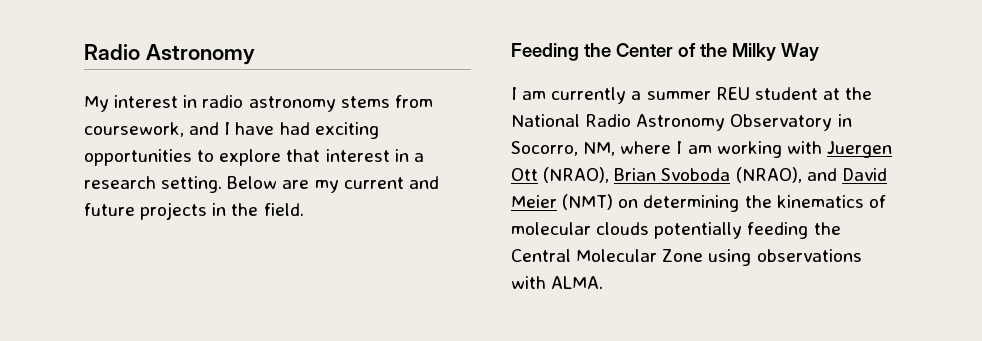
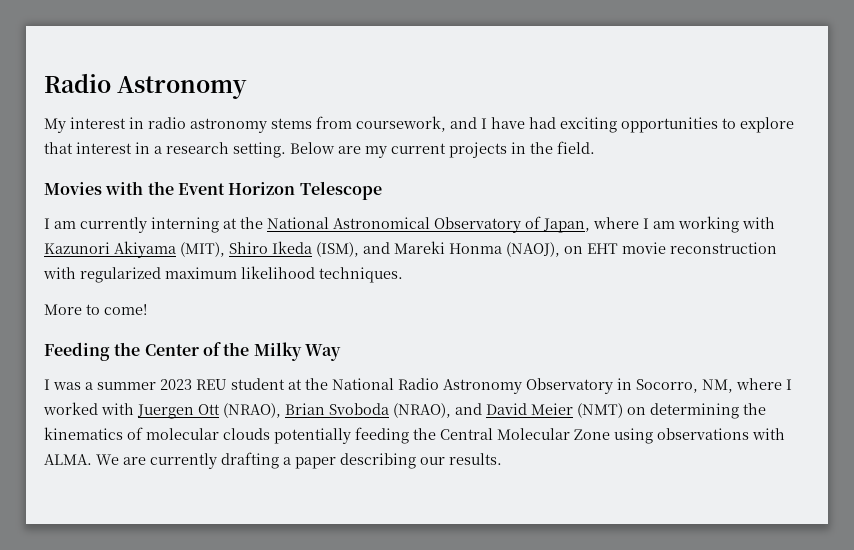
- Below are my current and future projects in the field.
+ Below are my current projects in the field.
+ Movies with the Event Horizon Telescope
+ I am currently interning at the National Astronomical Observatory of Japan, where I am working with Kazunori Akiyama (MIT), Shiro Ikeda (ISM), and Mareki Honma (NAOJ), on EHT movie reconstruction with regularized maximum likelihood techniques.
+ More to come!
- I am currently a summer REU student at the National Radio Astronomy Observatory in Socorro, NM, where I am working with Juergen Ott (NRAO), Brian Svoboda (NRAO), and David Meier (NMT) on determining the kinematics of molecular clouds potentially feeding the Central Molecular Zone using observations with ALMA.
+ I was a summer 2023 REU student at the National Radio Astronomy Observatory in Socorro, NM, where I worked with Juergen Ott (NRAO), Brian Svoboda (NRAO), and David Meier (NMT) on determining the kinematics of molecular clouds potentially feeding the Central Molecular Zone using observations with ALMA.
+ We are currently drafting a paper describing our results.

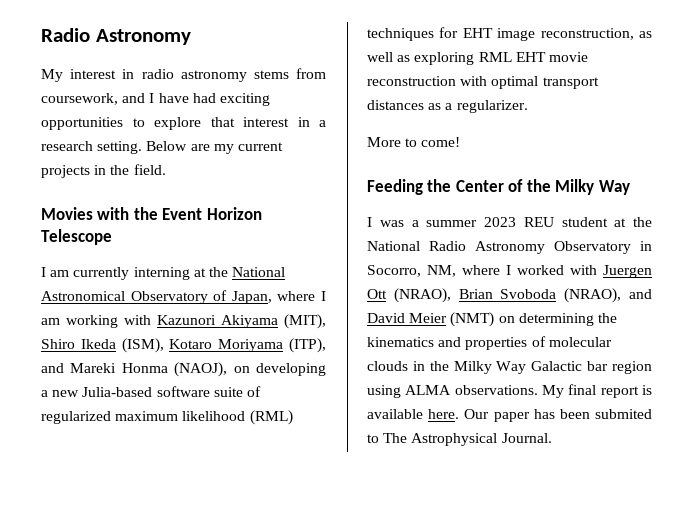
- I am currently interning at the National Astronomical Observatory of Japan, where I am working with Kazunori Akiyama (MIT), Shiro Ikeda (ISM), and Mareki Honma (NAOJ), on EHT movie reconstruction with regularized maximum likelihood techniques.
+ I am currently interning at the National Astronomical Observatory of Japan, where I am working with Kazunori Akiyama (MIT), Shiro Ikeda (ISM), Kotaro Moriyama (ITP), and Mareki Honma (NAOJ), on developing a new Julia-based software suite of regularized maximum likelihood (RML) techniques for EHT image reconstruction, as well as exploring RML EHT movie reconstruction with optimal transport distances as a regularizer.
- I was a summer 2023 REU student at the National Radio Astronomy Observatory in Socorro, NM, where I worked with Juergen Ott (NRAO), Brian Svoboda (NRAO), and David Meier (NMT) on determining the kinematics of molecular clouds potentially feeding the Central Molecular Zone using observations with ALMA. We are currently drafting a paper describing our results.
+ I was a summer 2023 REU student at the National Radio Astronomy Observatory in Socorro, NM, where I worked with Juergen Ott (NRAO), Brian Svoboda (NRAO), and David Meier (NMT) on determining the kinematics and properties of molecular clouds in the Milky Way Galactic bar region using ALMA observations. My final report is available here. Our paper has been submited to The Astrophysical Journal.

